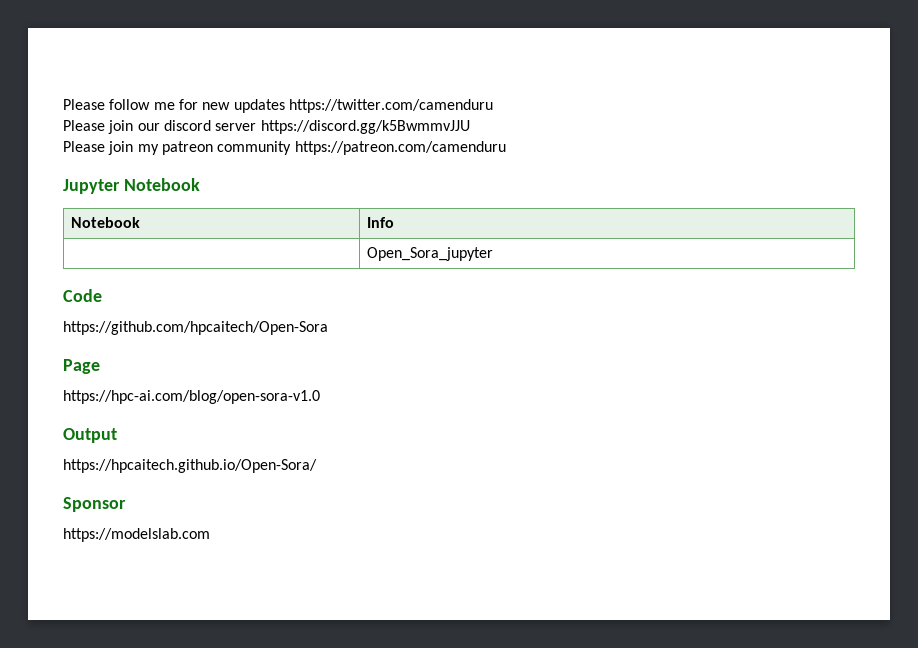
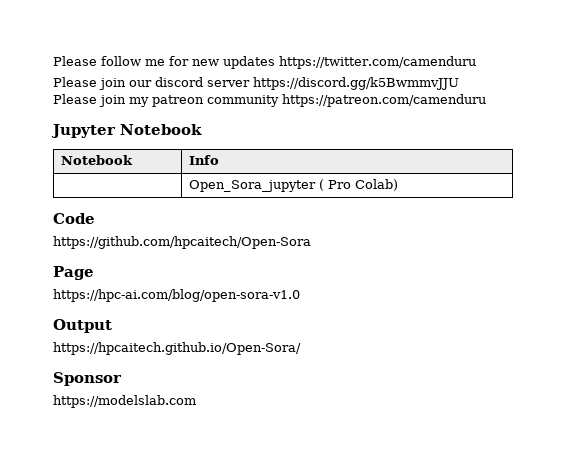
- | Open_Sora_jupyter
+ | Open_Sora_jupyter ( Pro Colab)

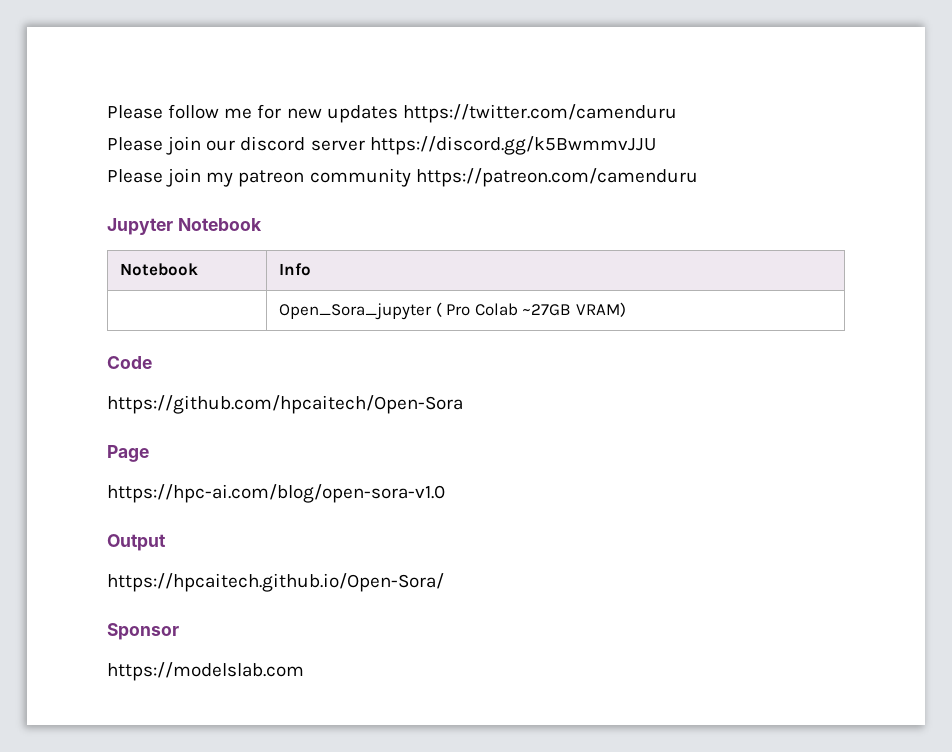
- | Open_Sora_jupyter ( Pro Colab)
+ | Open_Sora_jupyter ( Pro Colab ~27GB VRAM)

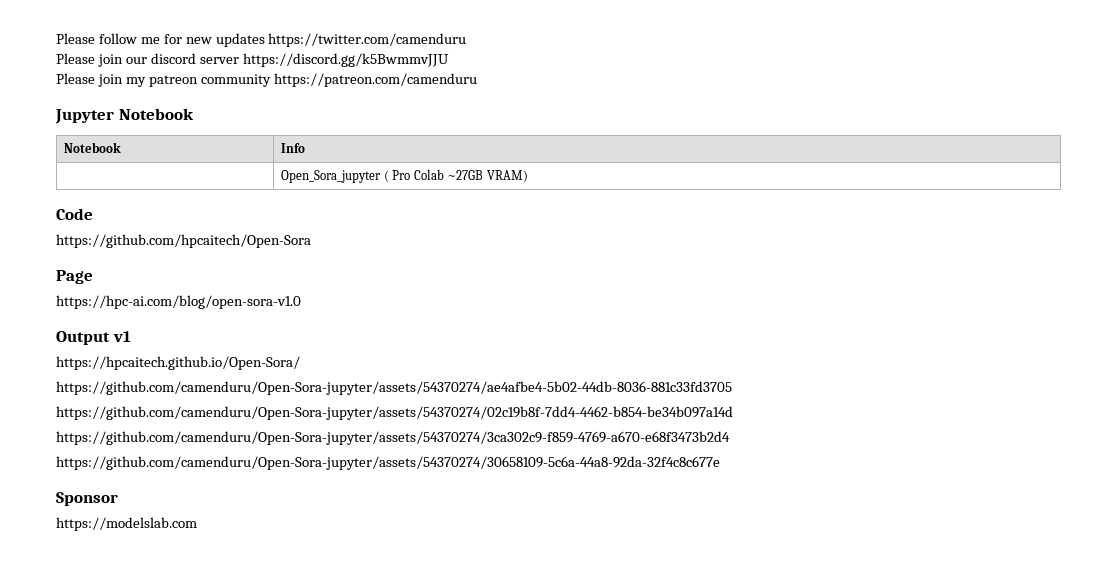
- Output
+ Output v1
+ https://github.com/camenduru/Open-Sora-jupyter/assets/54370274/ae4afbe4-5b02-44db-8036-881c33fd3705
+ https://github.com/camenduru/Open-Sora-jupyter/assets/54370274/02c19b8f-7dd4-4462-b854-be34b097a14d
+ https://github.com/camenduru/Open-Sora-jupyter/assets/54370274/3ca302c9-f859-4769-a670-e68f3473b2d4
+ https://github.com/camenduru/Open-Sora-jupyter/assets/54370274/30658109-5c6a-44a8-92da-32f4c8c677e

